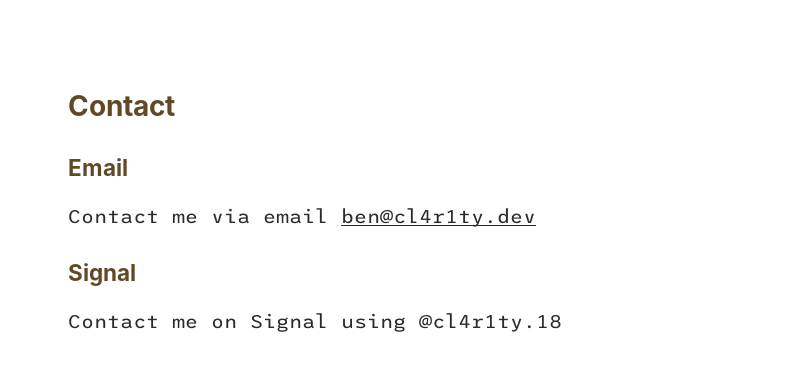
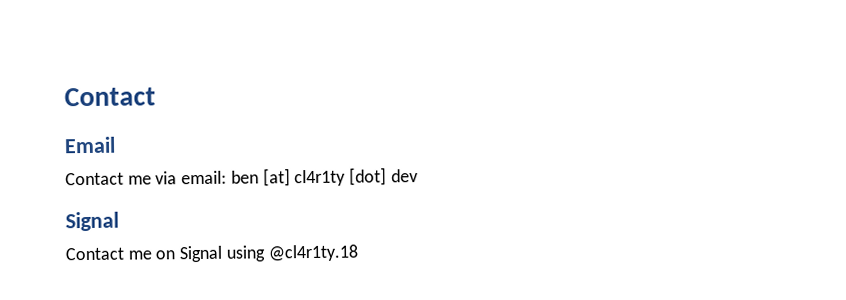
- Contact me via email ben@cl4r1ty.dev
+ Contact me via email: ben [at] cl4r1ty [dot] dev

